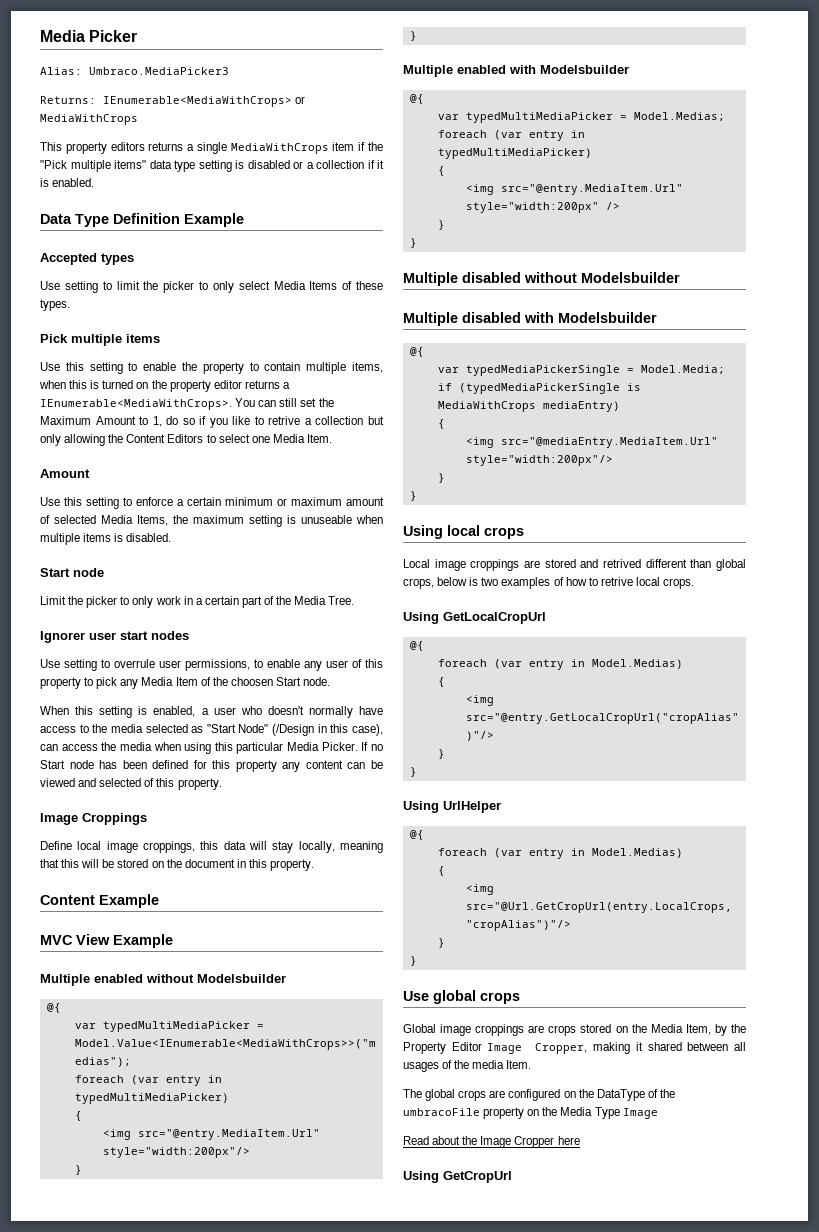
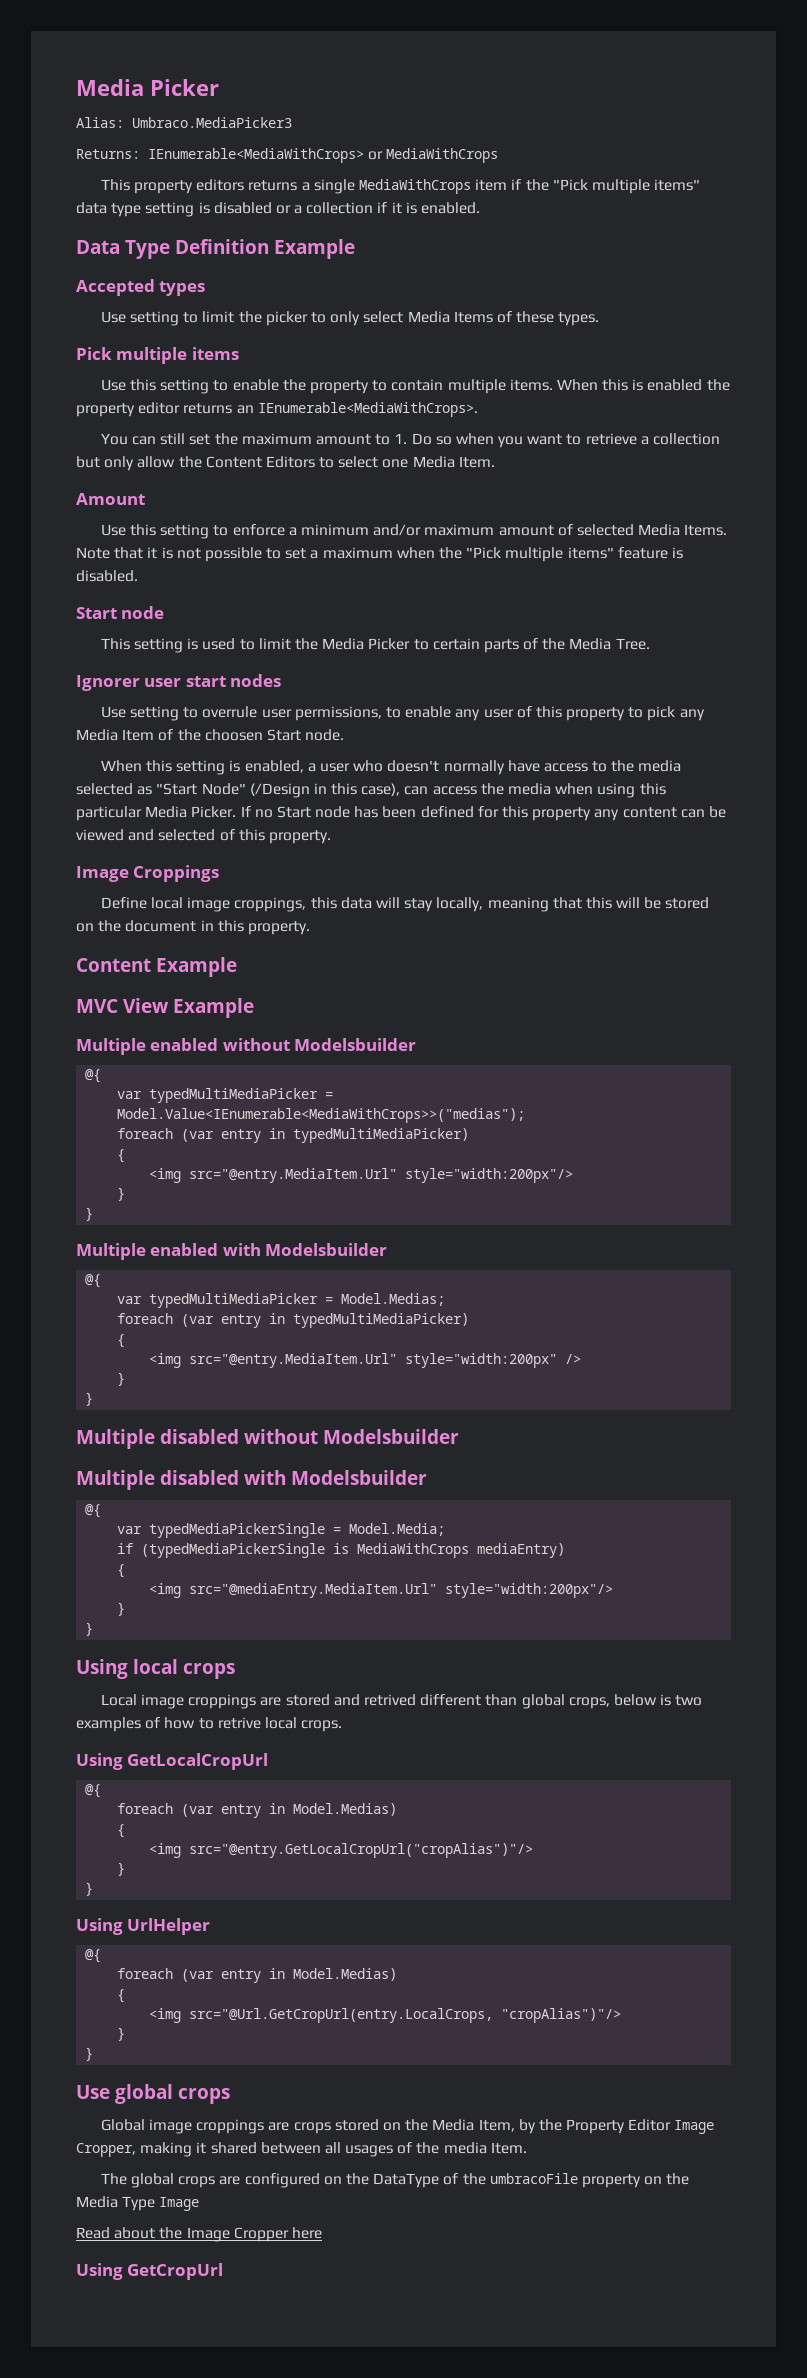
- Use this setting to enable the property to contain multiple items, when this is turned on the property editor returns a IEnumerable<MediaWithCrops>. You can still set the Maximum Amount to 1, do so if you like to retrive a collection but only allowing the Content Editors to select one Media Item.
+ Use this setting to enable the property to contain multiple items. When this is enabled the property editor returns an IEnumerable<MediaWithCrops>.
+ You can still set the maximum amount to 1. Do so when you want to retrieve a collection but only allow the Content Editors to select one Media Item.
- Use this setting to enforce a certain minimum or maximum amount of selected Media Items, the maximum setting is unuseable when multiple items is disabled.
+ Use this setting to enforce a minimum and/or maximum amount of selected Media Items. Note that it is not possible to set a maximum when the "Pick multiple items" feature is disabled.
  Start node
- Limit the picker to only work in a certain part of the Media Tree.
+ This setting is used to limit the Media Picker to certain parts of the Media Tree.

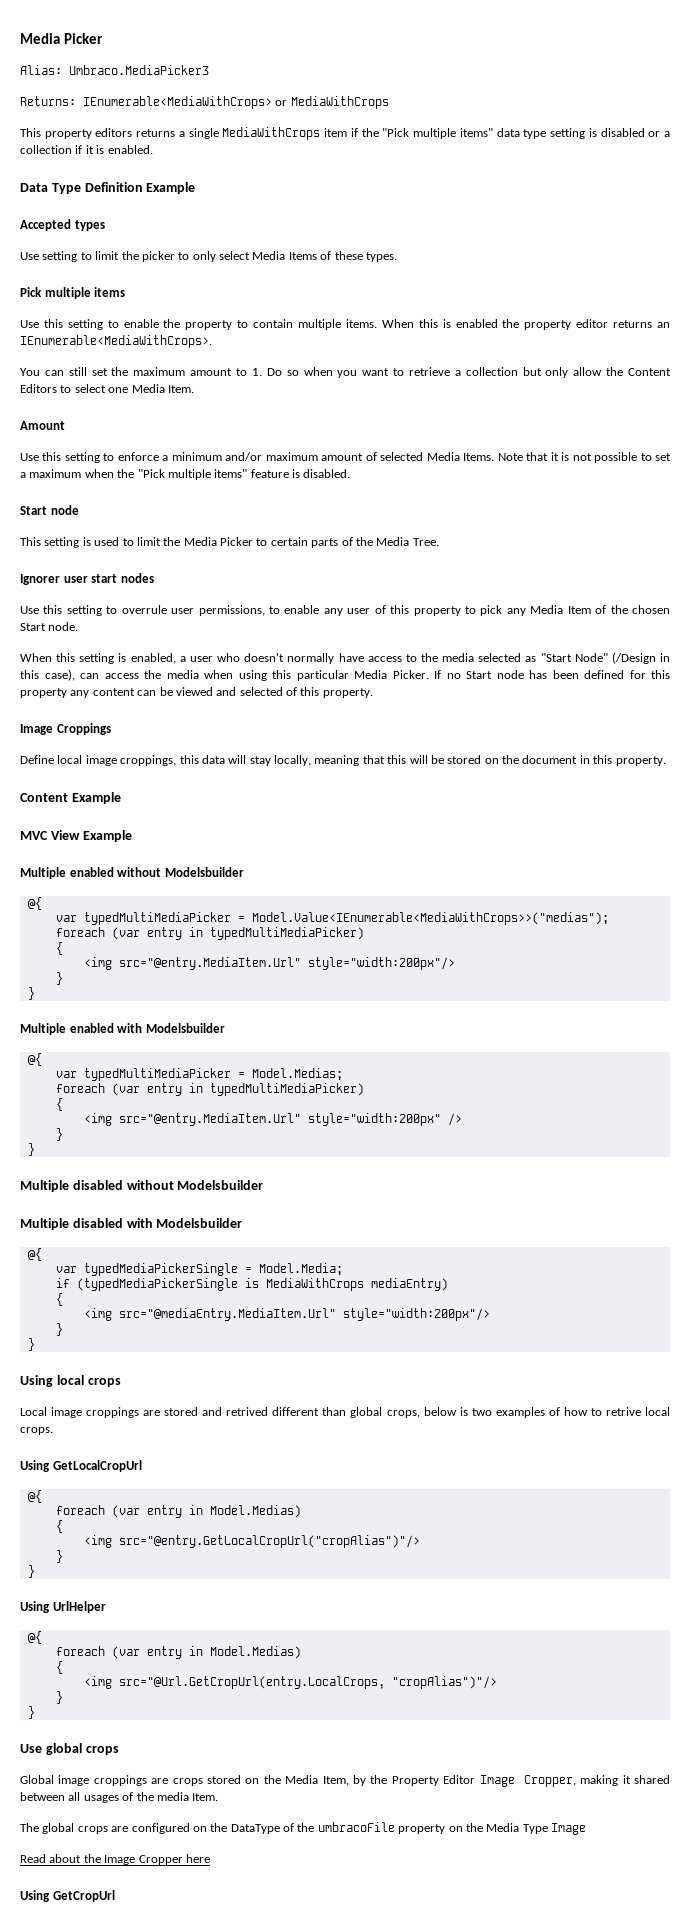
- Use setting to overrule user permissions, to enable any user of this property to pick any Media Item of the choosen Start node.
+ Use this setting to overrule user permissions, to enable any user of this property to pick any Media Item of the chosen Start node.

